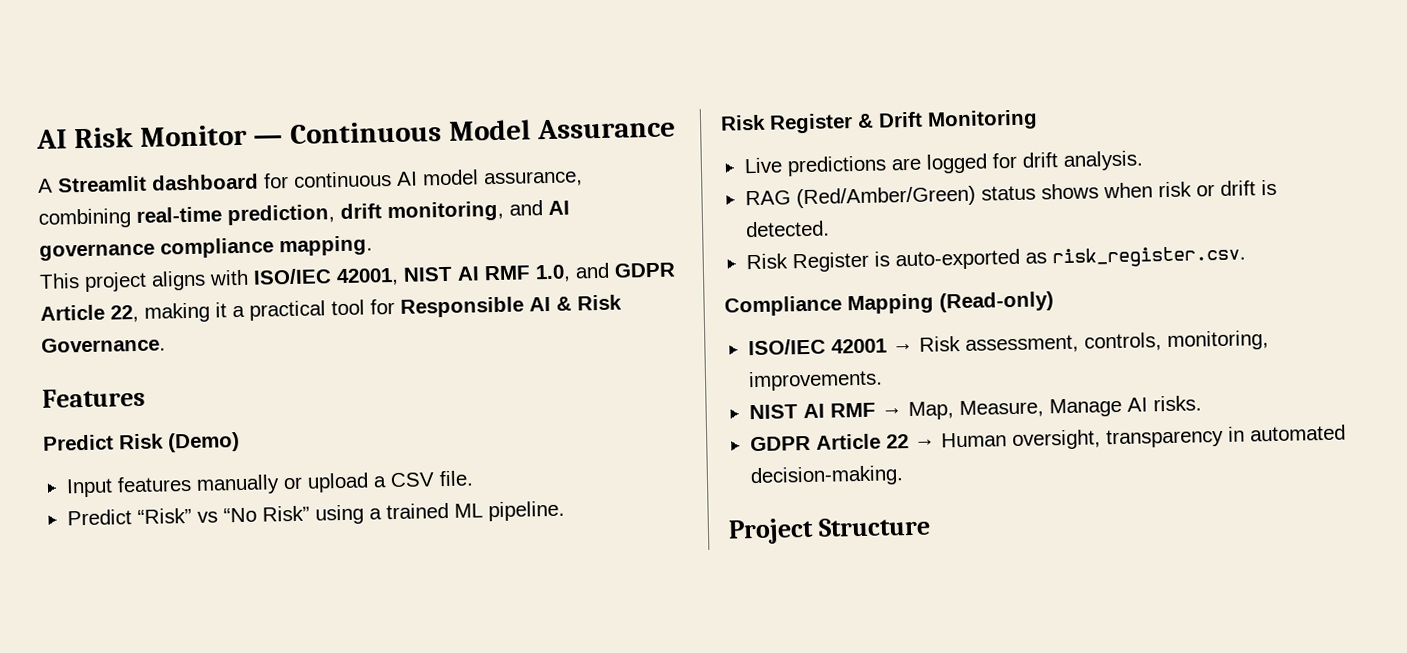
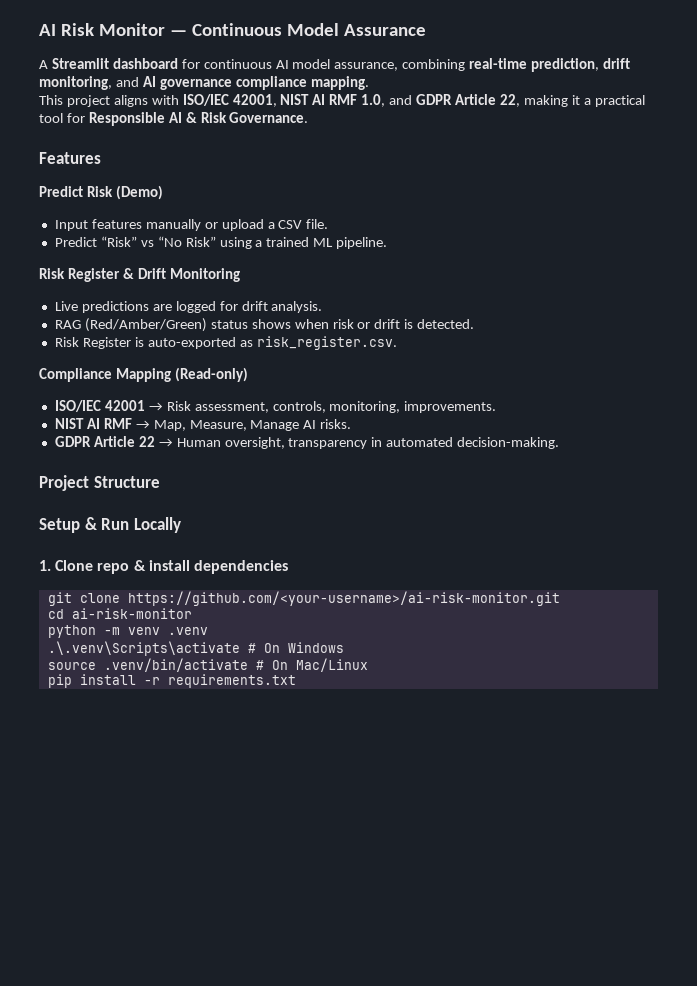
+ Setup & Run Locally
+ 1. Clone repo & install dependencies
+ git clone https://github.com/<your-username>/ai-risk-monitor.git
+ cd ai-risk-monitor
+ python -m venv .venv
+ .\.venv\Scripts\activate # On Windows
+ source .venv/bin/activate # On Mac/Linux
+ pip install -r requirements.txt

